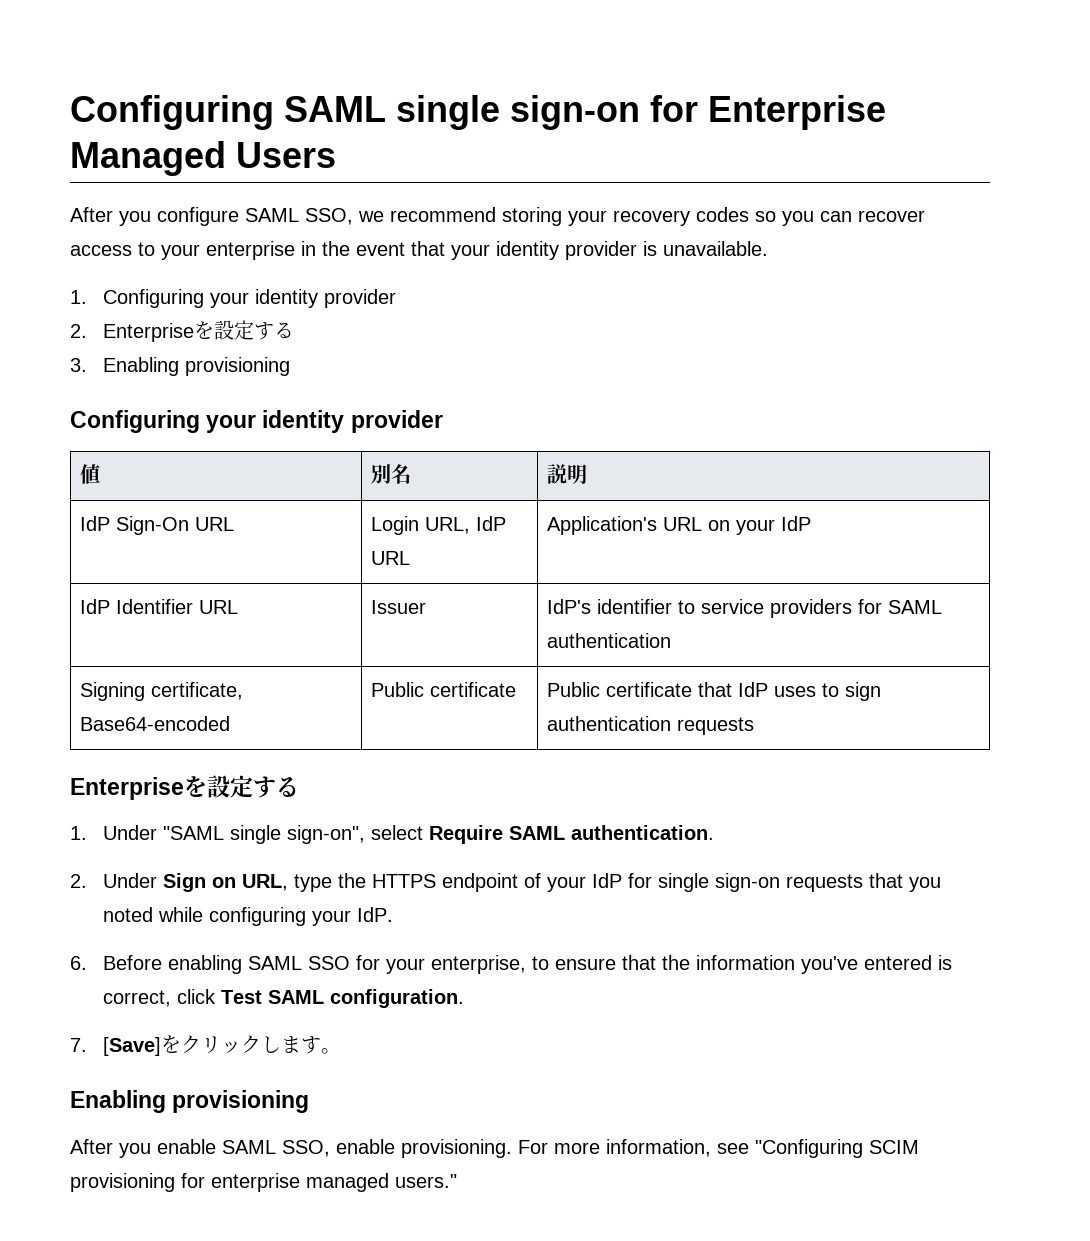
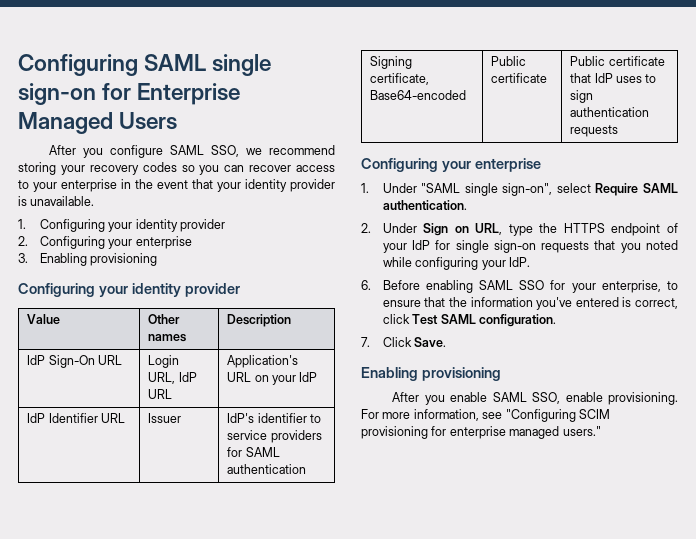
- 2. Enterpriseを設定する
+ 2. Configuring your enterprise
- 値 | 別名 | 説明
+ Value | Other names | Description
  Signing certificate, Base64-encoded | Public certificate | Public certificate that IdP uses to sign authentication requests
- Enterpriseを設定する
+ Configuring your enterprise
- 7. [Save]をクリックします。
+ 7. Click Save.

